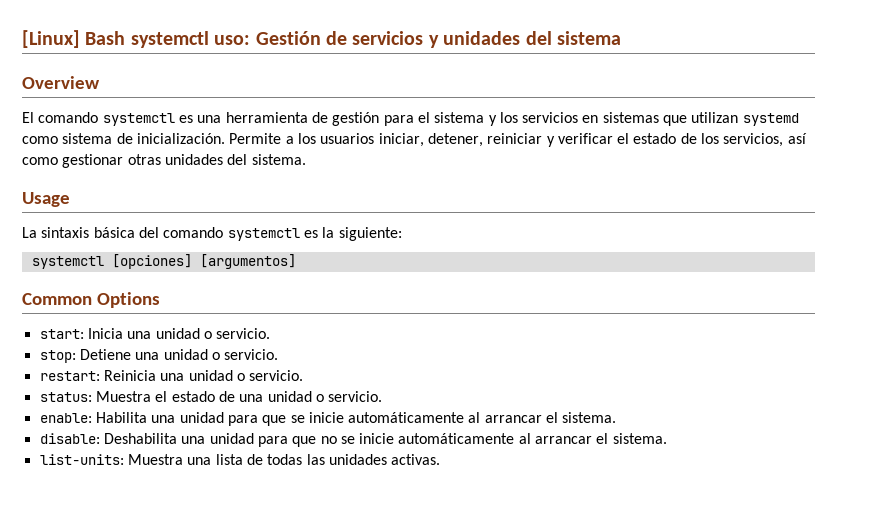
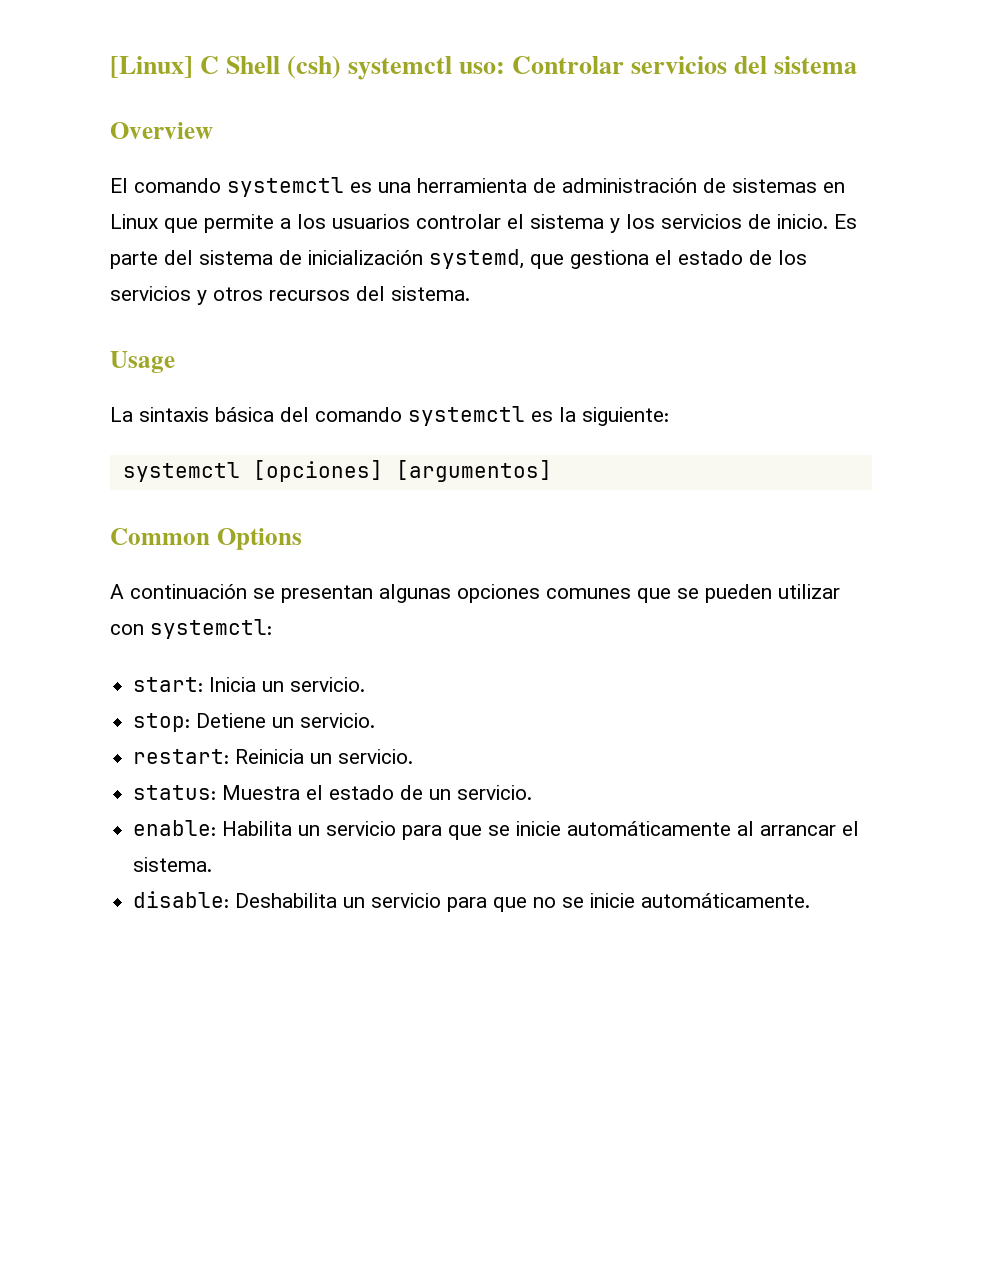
- [Linux] Bash systemctl uso: Gestión de servicios y unidades del sistema
+ [Linux] C Shell (csh) systemctl uso: Controlar servicios del sistema
- El comando systemctl es una herramienta de gestión para el sistema y los servicios en sistemas que utilizan systemd como sistema de inicialización. Permite a los usuarios iniciar, detener, reiniciar y verificar el estado de los servicios, así como gestionar otras unidades del sistema.
+ El comando systemctl es una herramienta de administración de sistemas en Linux que permite a los usuarios controlar el sistema y los servicios de inicio. Es parte del sistema de inicialización systemd, que gestiona el estado de los servicios y otros recursos del sistema.
+ A continuación se presentan algunas opciones comunes que se pueden utilizar con systemctl:
- start: Inicia una unidad o servicio.
+ start: Inicia un servicio.
- stop: Detiene una unidad o servicio.
+ stop: Detiene un servicio.
- restart: Reinicia una unidad o servicio.
+ restart: Reinicia un servicio.
- status: Muestra el estado de una unidad o servicio.
+ status: Muestra el estado de un servicio.
- enable: Habilita una unidad para que se inicie automáticamente al arrancar el sistema.
+ enable: Habilita un servicio para que se inicie automáticamente al arrancar el sistema.
- disable: Deshabilita una unidad para que no se inicie automáticamente al arrancar el sistema.
- list-units: Muestra una lista de todas las unidades activas.
+ disable: Deshabilita un servicio para que no se inicie automáticamente.

